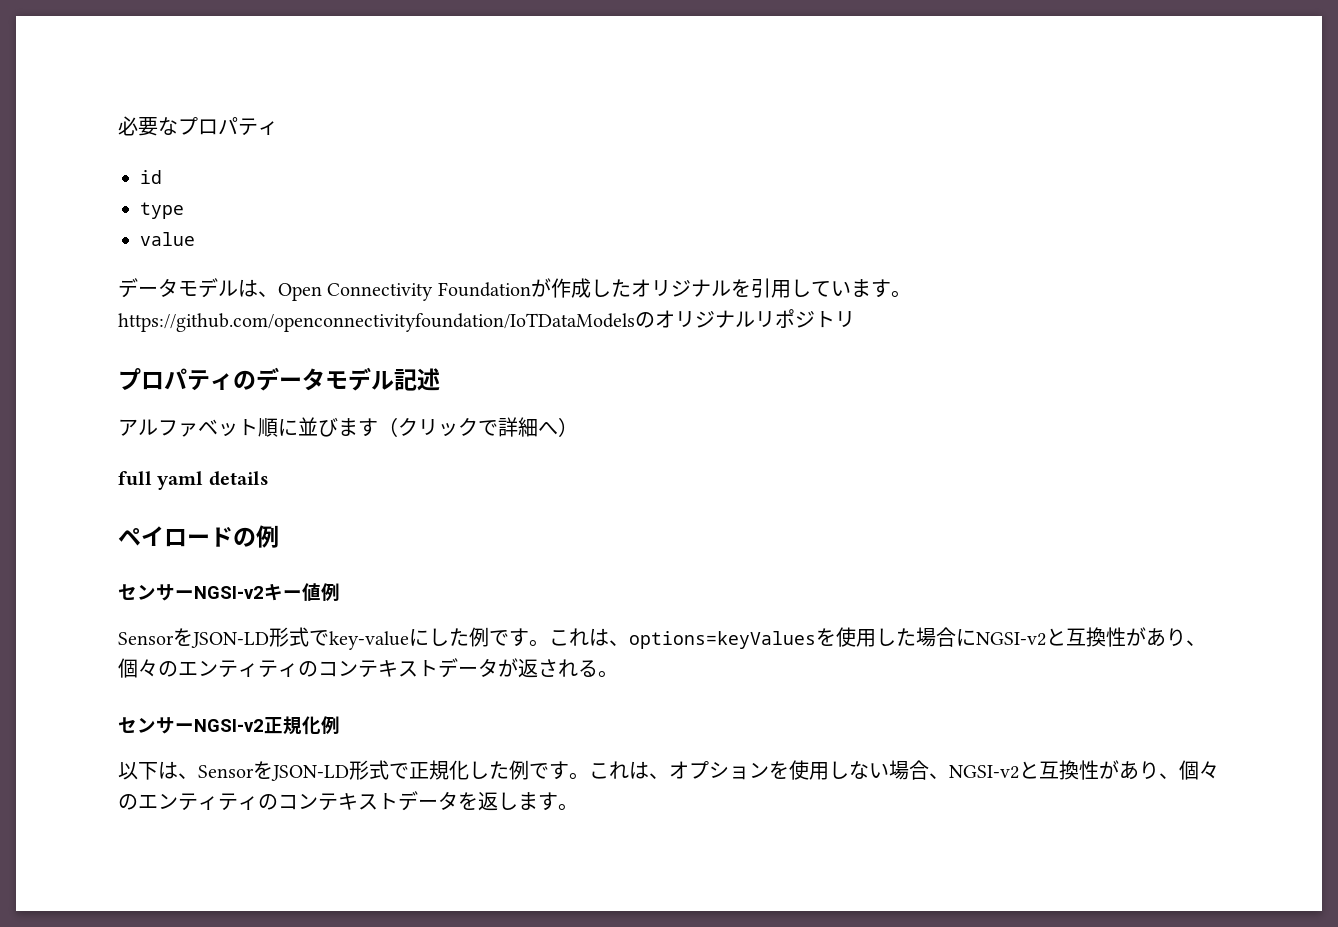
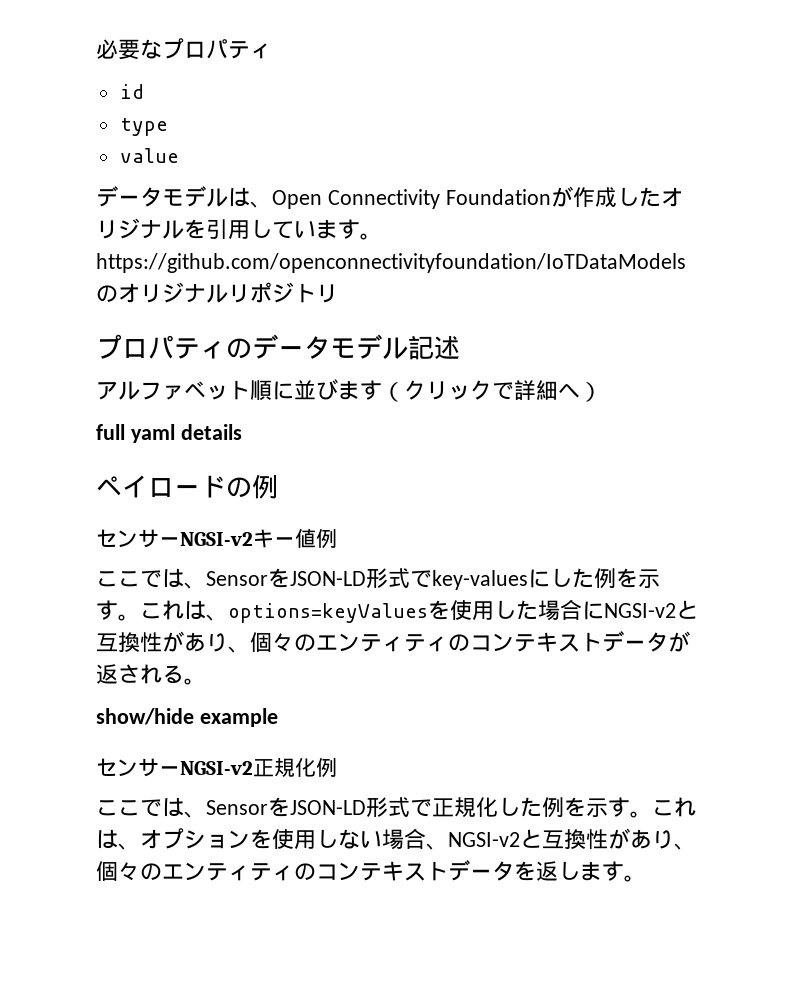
- SensorをJSON-LD形式でkey-valueにした例です。
+ ここでは、SensorをJSON-LD形式でkey-valuesにした例を示す。
+ show/hide example
- 以下は、SensorをJSON-LD形式で正規化した例です。
+ ここでは、SensorをJSON-LD形式で正規化した例を示す。

